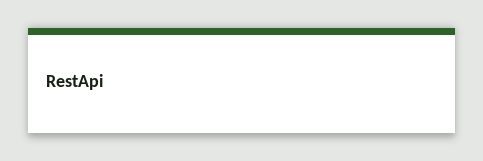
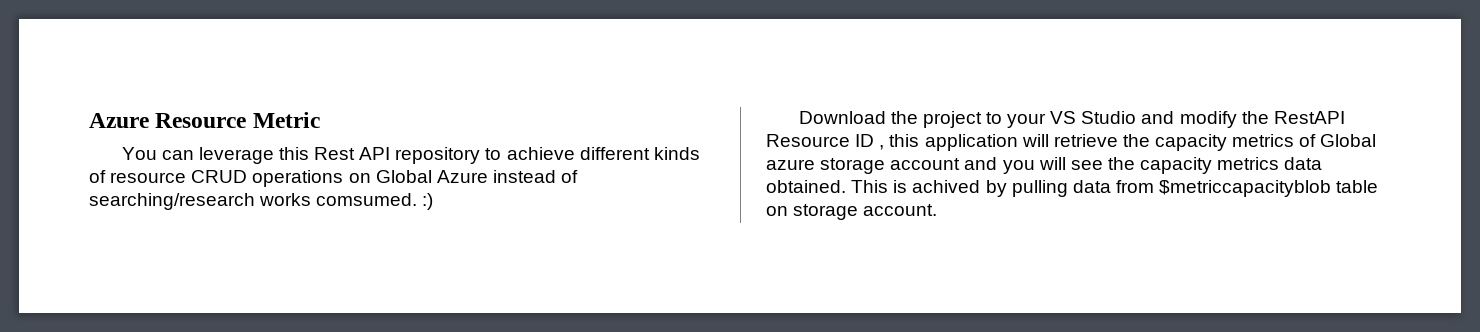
- RestApi
+ Azure Resource Metric
+ You can leverage this Rest API repository to achieve different kinds of resource CRUD operations on Global Azure instead of searching/research works comsumed. :)
+ Download the project to your VS Studio and modify the RestAPI Resource ID , this application will retrieve the capacity metrics of Global azure storage account and you will see the capacity metrics data obtained. This is achived by pulling data from $metriccapacityblob table on storage account.

